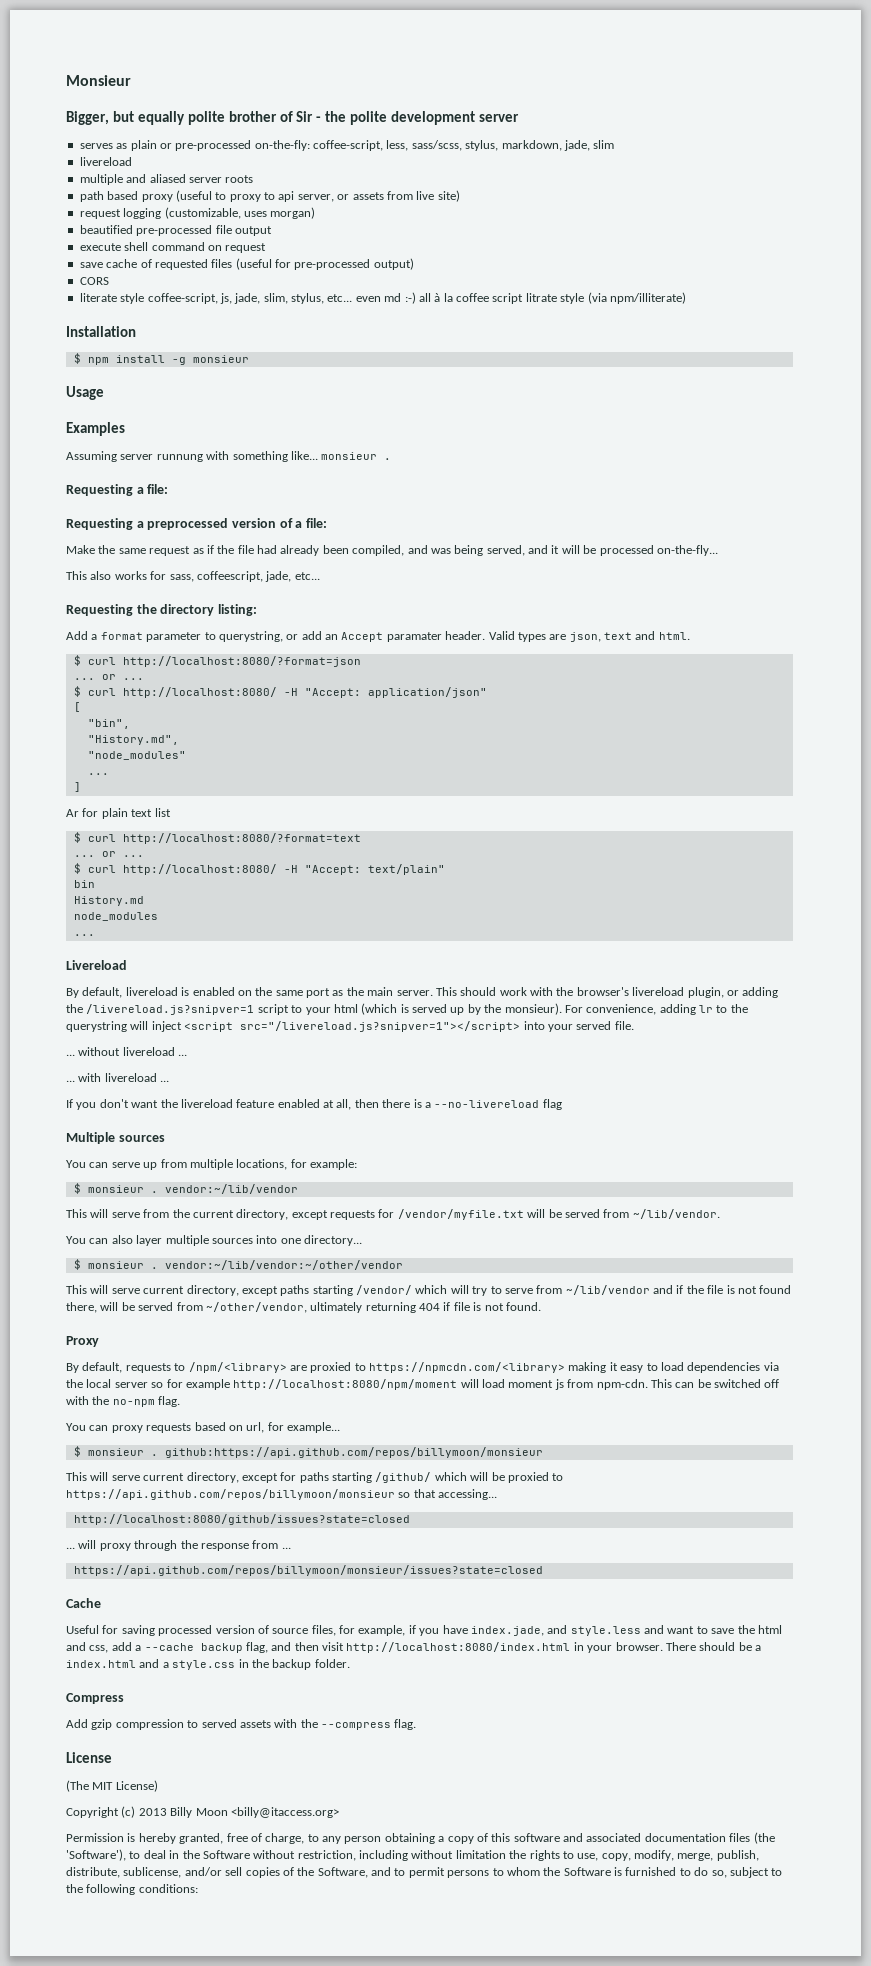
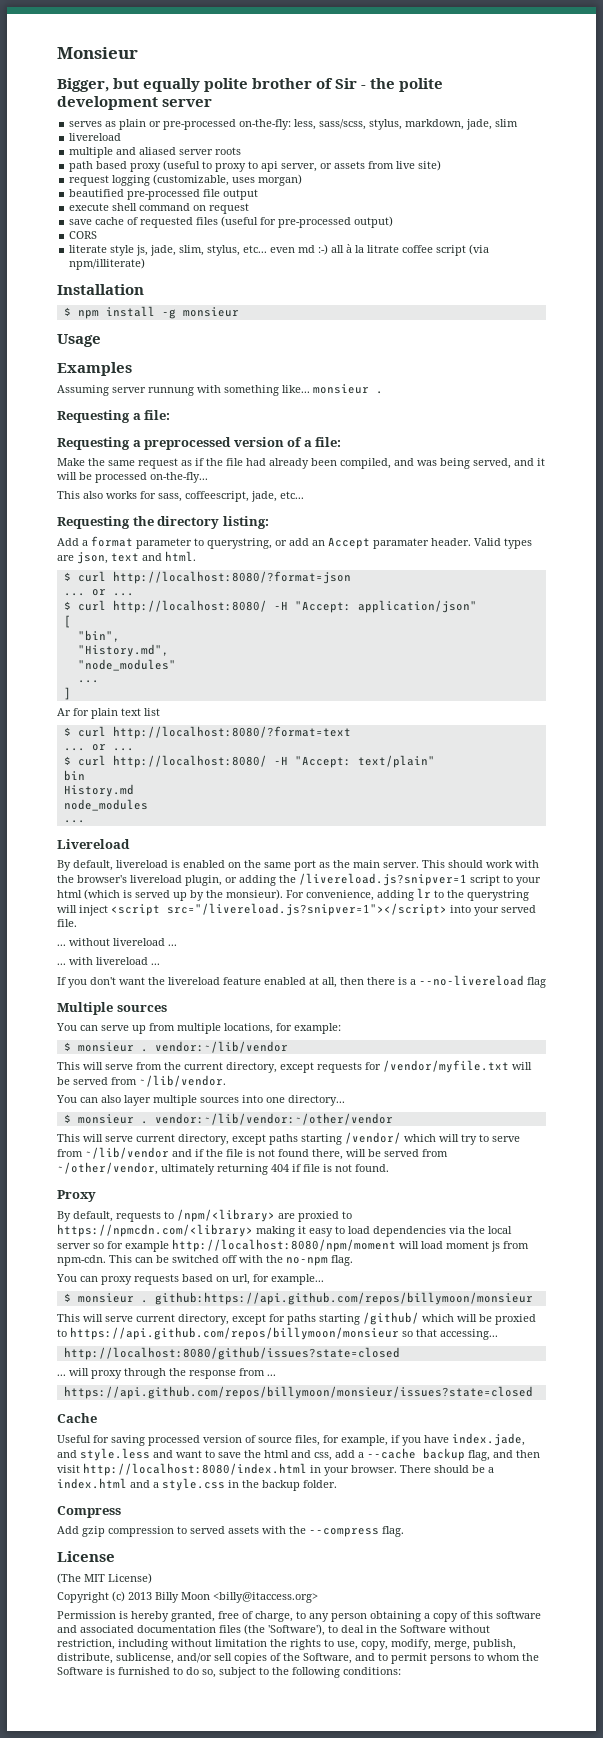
- serves as plain or pre-processed on-the-fly: coffee-script, less, sass/scss, stylus, markdown, jade, slim
+ serves as plain or pre-processed on-the-fly: less, sass/scss, stylus, markdown, jade, slim
- literate style coffee-script, js, jade, slim, stylus, etc... even md :-) all à la coffee script litrate style (via npm/illiterate)
+ literate style js, jade, slim, stylus, etc... even md :-) all à la litrate coffee script (via npm/illiterate)

